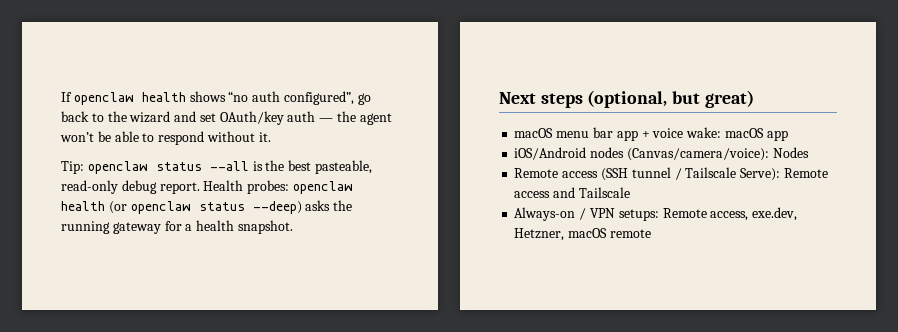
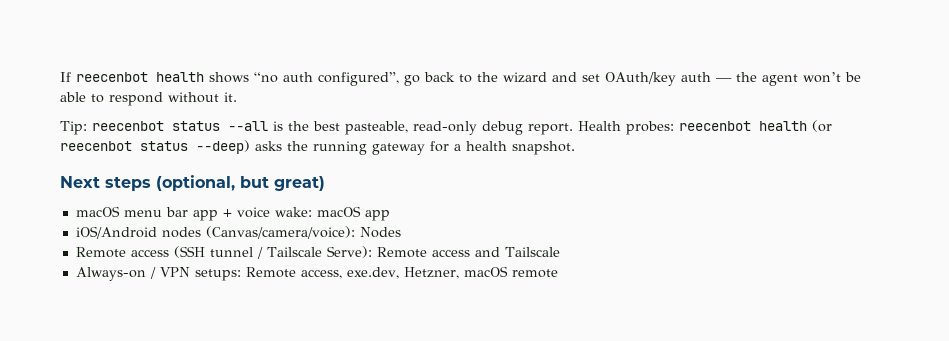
- If openclaw health shows “no auth configured”, go back to the wizard and set OAuth/key auth — the agent won’t be able to respond without it.
+ If reecenbot health shows “no auth configured”, go back to the wizard and set OAuth/key auth — the agent won’t be able to respond without it.
- Tip: openclaw status --all is the best pasteable, read-only debug report.
+ Tip: reecenbot status --all is the best pasteable, read-only debug report.
- Health probes: openclaw health (or openclaw status --deep) asks the running gateway for a health snapshot.
+ Health probes: reecenbot health (or reecenbot status --deep) asks the running gateway for a health snapshot.

